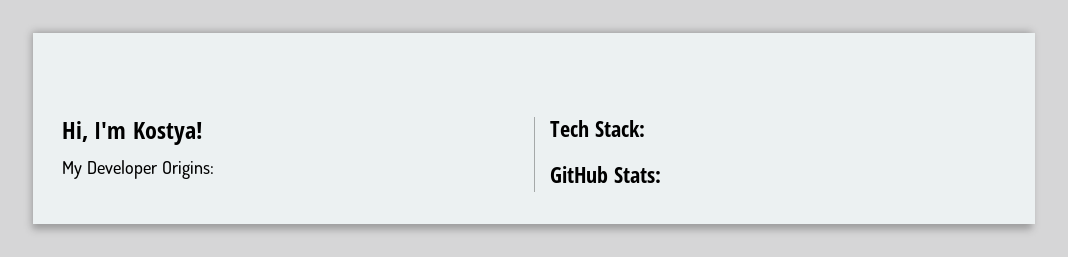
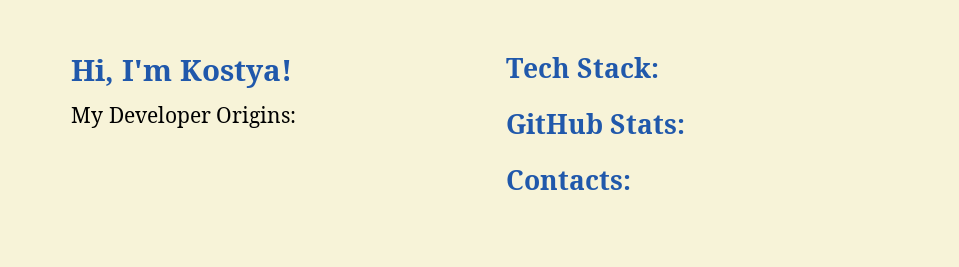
+ Contacts:

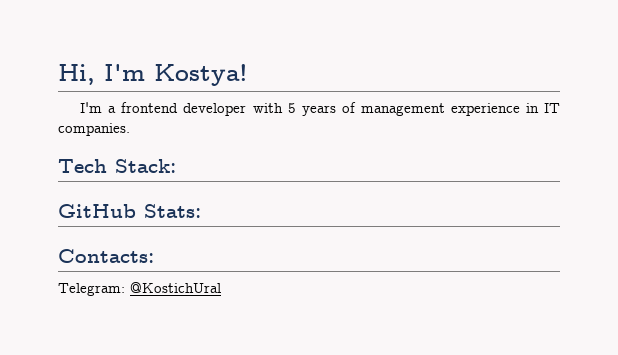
- My Developer Origins:
+ I'm a frontend developer with 5 years of management experience in IT companies.
+ Telegram: @KostichUral

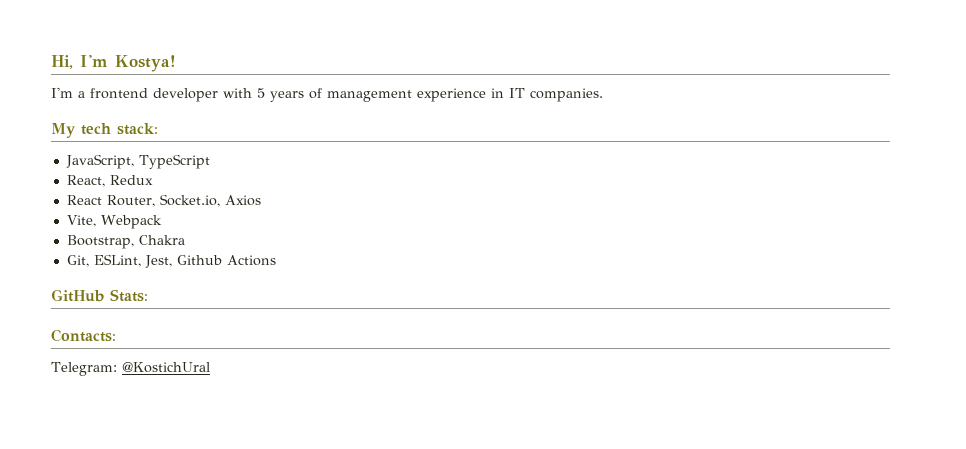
- Tech Stack:
+ My tech stack:
+ JavaScript, TypeScript
+ React, Redux
+ React Router, Socket.io, Axios
+ Vite, Webpack
+ Bootstrap, Chakra
+ Git, ESLint, Jest, Github Actions

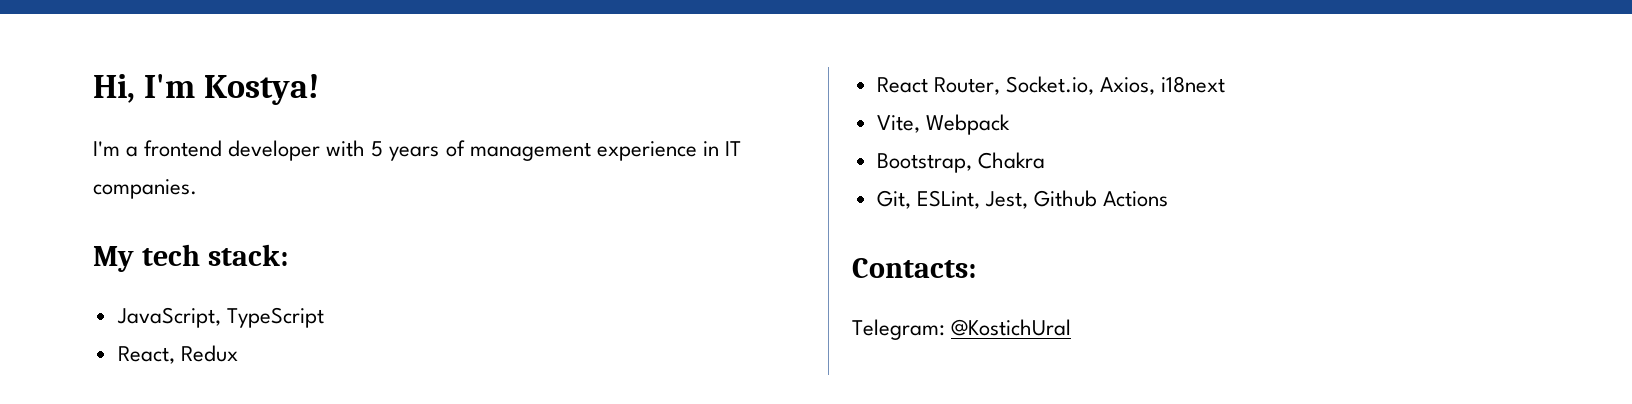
- React Router, Socket.io, Axios
+ React Router, Socket.io, Axios, i18next
- GitHub Stats:

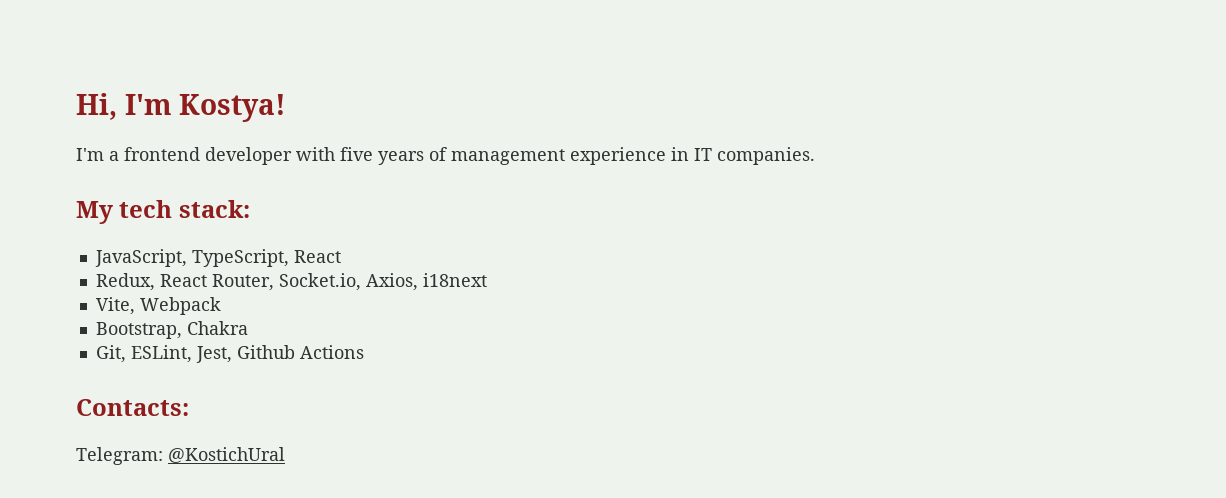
- I'm a frontend developer with 5 years of management experience in IT companies.
+ I'm a frontend developer with five years of management experience in IT companies.
- JavaScript, TypeScript
- React, Redux
- React Router, Socket.io, Axios, i18next
+ JavaScript, TypeScript, React
+ Redux, React Router, Socket.io, Axios, i18next

